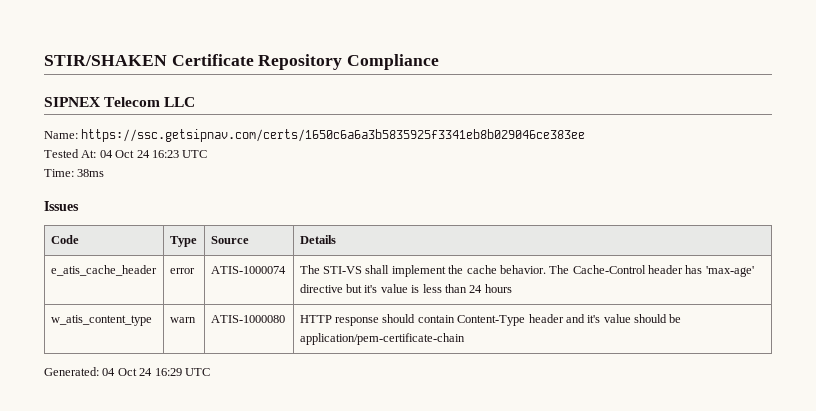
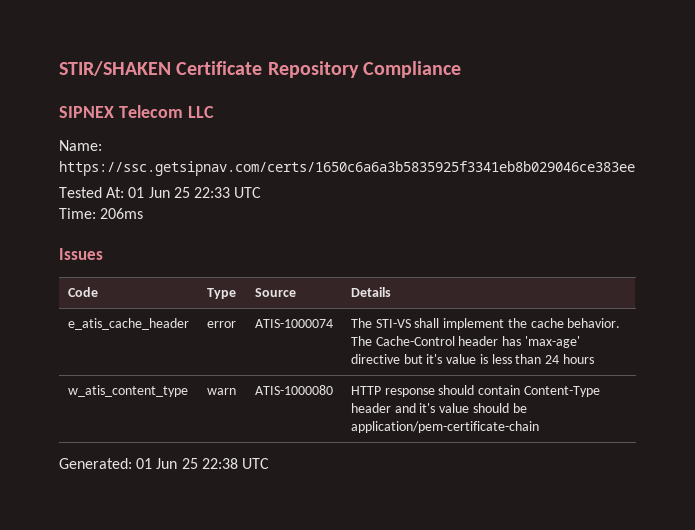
- Tested At: 04 Oct 24 16:23 UTC
+ Tested At: 01 Jun 25 22:33 UTC
- Time: 38ms
+ Time: 206ms
- Generated: 04 Oct 24 16:29 UTC
+ Generated: 01 Jun 25 22:38 UTC

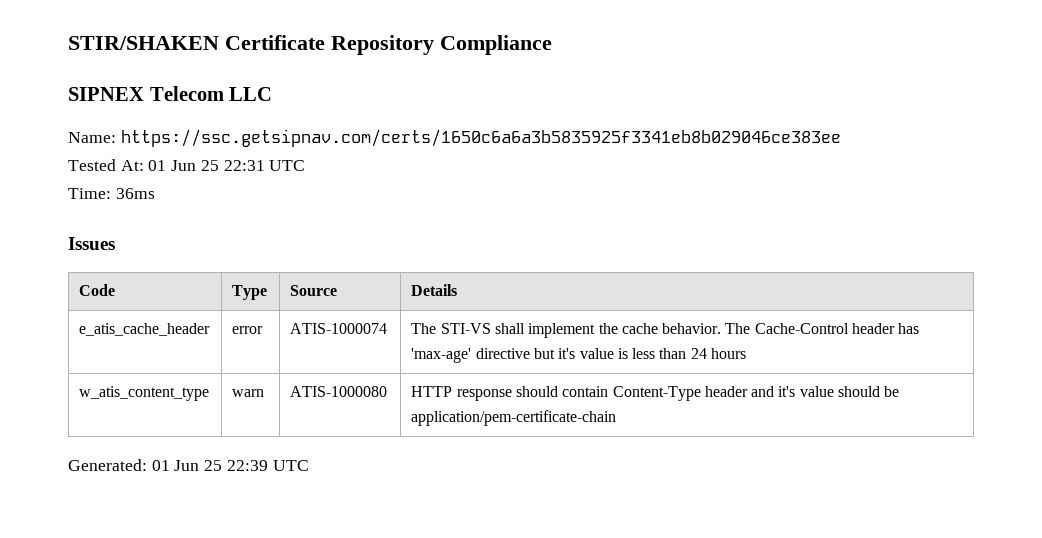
- Tested At: 01 Jun 25 22:33 UTC
+ Tested At: 01 Jun 25 22:31 UTC
- Time: 206ms
+ Time: 36ms
- Generated: 01 Jun 25 22:38 UTC
+ Generated: 01 Jun 25 22:39 UTC

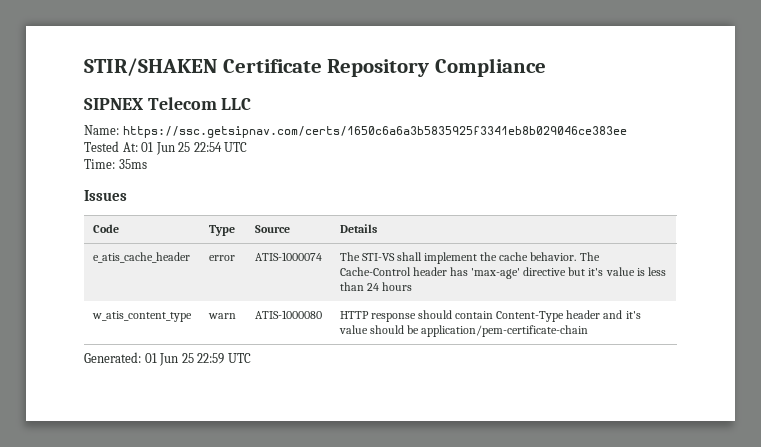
- Tested At: 01 Jun 25 22:31 UTC
+ Tested At: 01 Jun 25 22:54 UTC
- Time: 36ms
+ Time: 35ms
- Generated: 01 Jun 25 22:39 UTC
+ Generated: 01 Jun 25 22:59 UTC

